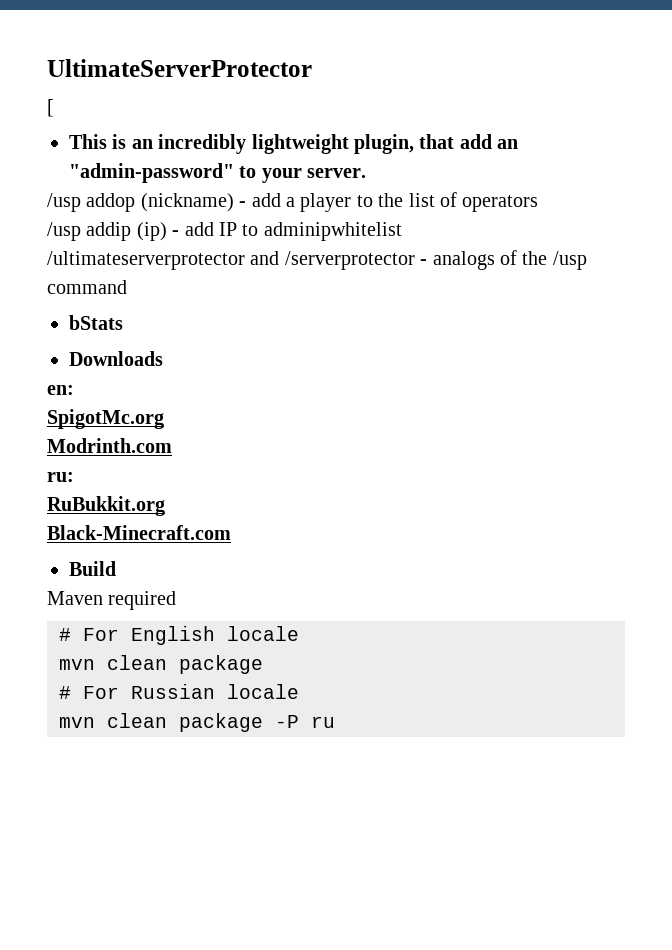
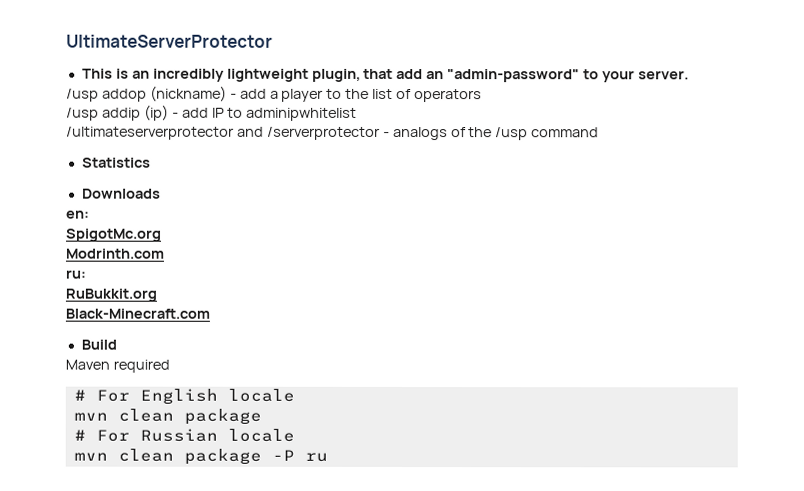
- [
- bStats
+ Statistics

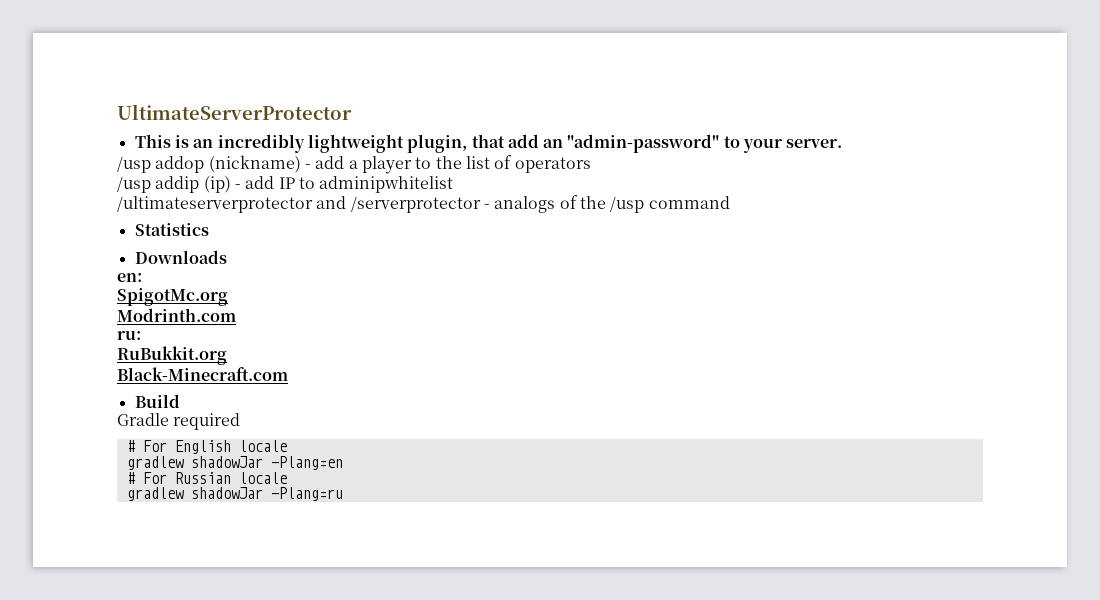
- Maven required
+ Gradle required
  # For English locale
- mvn clean package
+ gradlew shadowJar -Plang=en
- mvn clean package -P ru
+ gradlew shadowJar -Plang=ru

